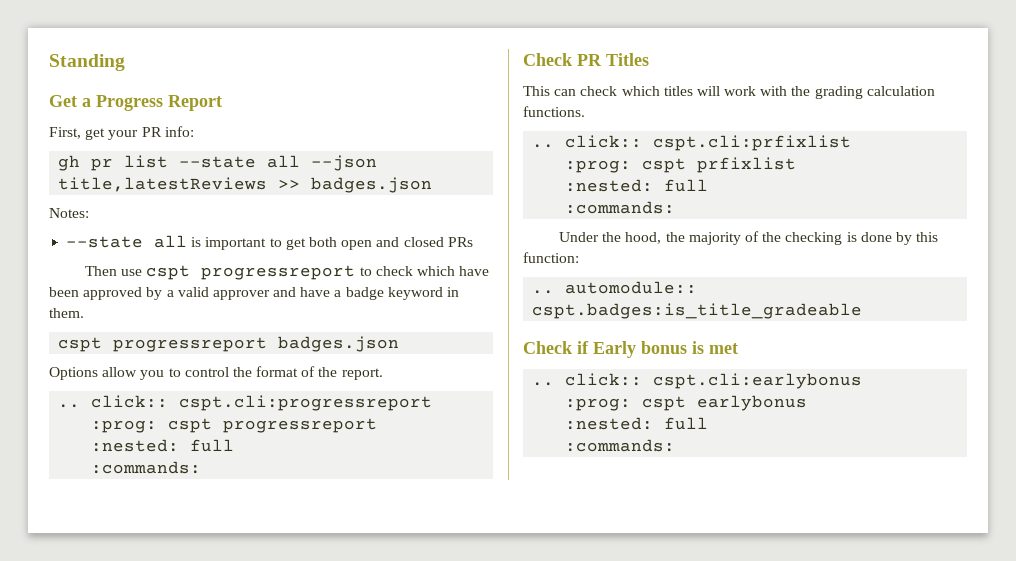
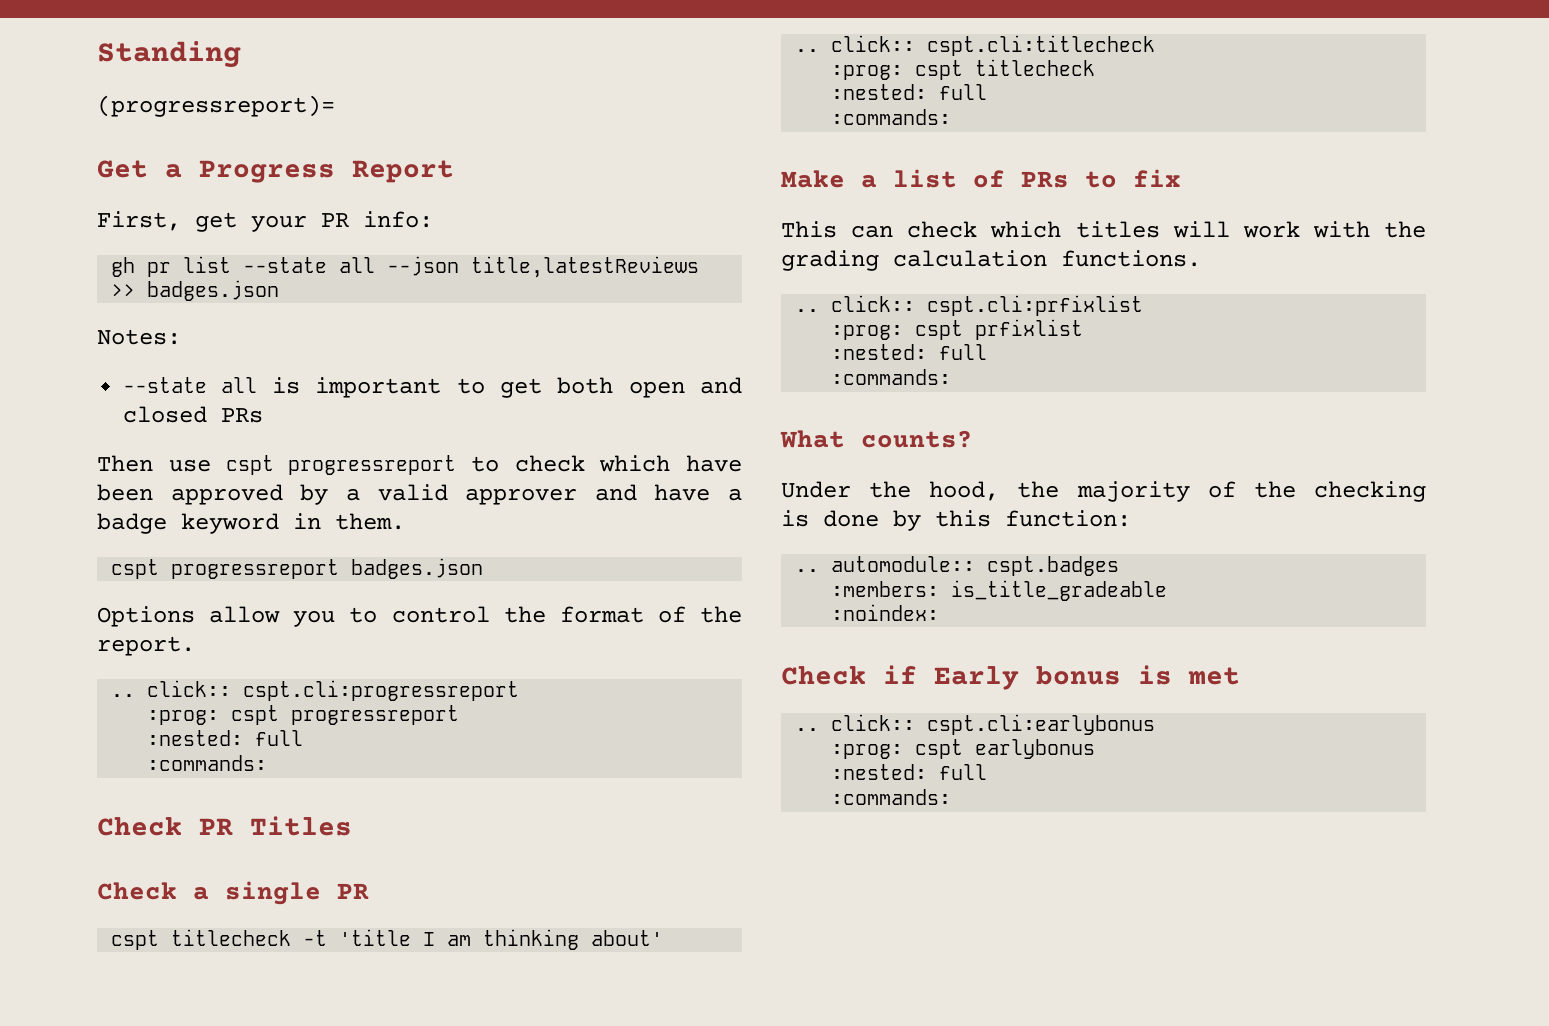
+ (progressreport)=
+ Check a single PR
+ cspt titlecheck -t 'title I am thinking about'
+ .. click:: cspt.cli:titlecheck
+ :prog: cspt titlecheck
+ :nested: full
+ :commands:
+ Make a list of PRs to fix
+ What counts?
- .. automodule:: cspt.badges:is_title_gradeable
+ .. automodule:: cspt.badges
+ :members: is_title_gradeable
+ :noindex:

